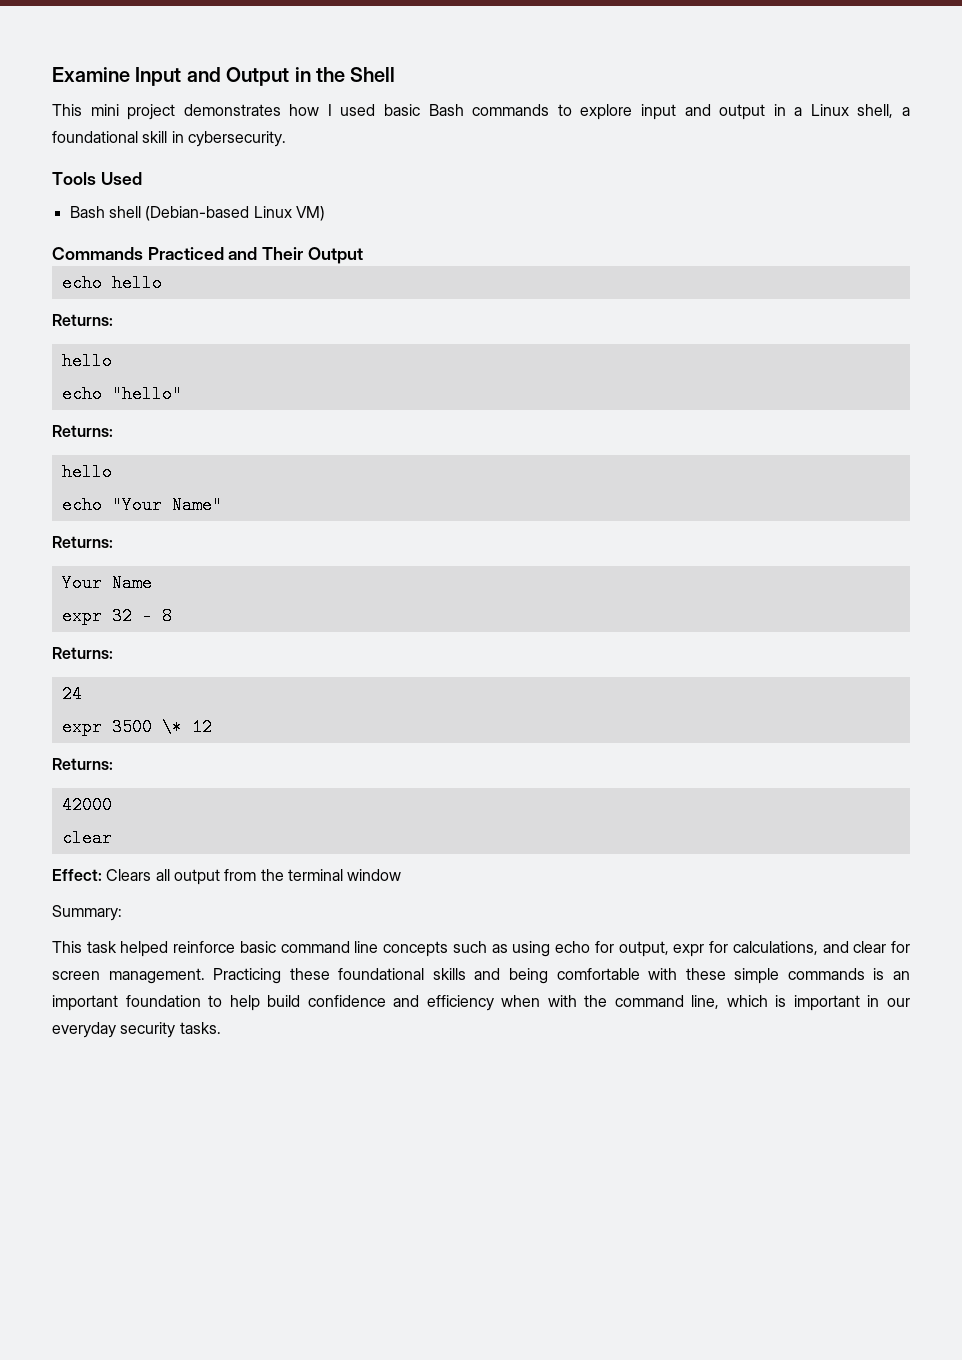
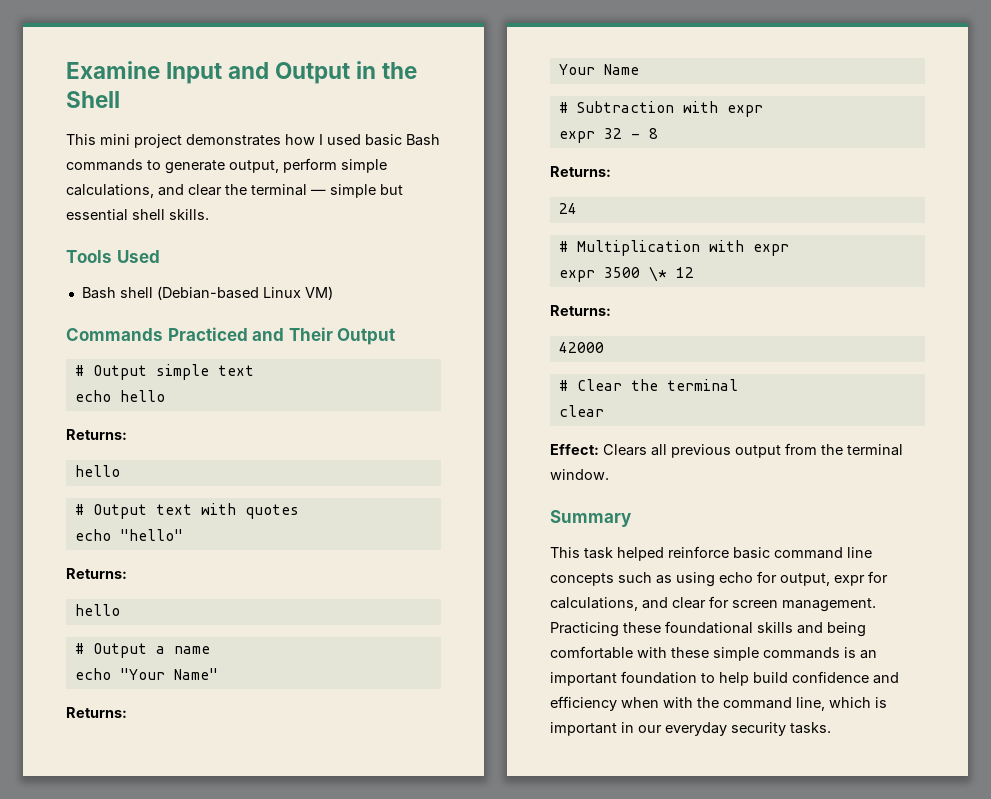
- This mini project demonstrates how I used basic Bash commands to explore input and output in a Linux shell, a foundational skill in cybersecurity.
+ This mini project demonstrates how I used basic Bash commands to generate output, perform simple calculations, and clear the terminal — simple but essential shell skills.
+ # Output simple text
+ # Output text with quotes
+ # Output a name
+ # Subtraction with expr
+ # Multiplication with expr
+ # Clear the terminal
- Effect: Clears all output from the terminal window
- Summary:
+ Effect: Clears all previous output from the terminal window.
+ Summary

